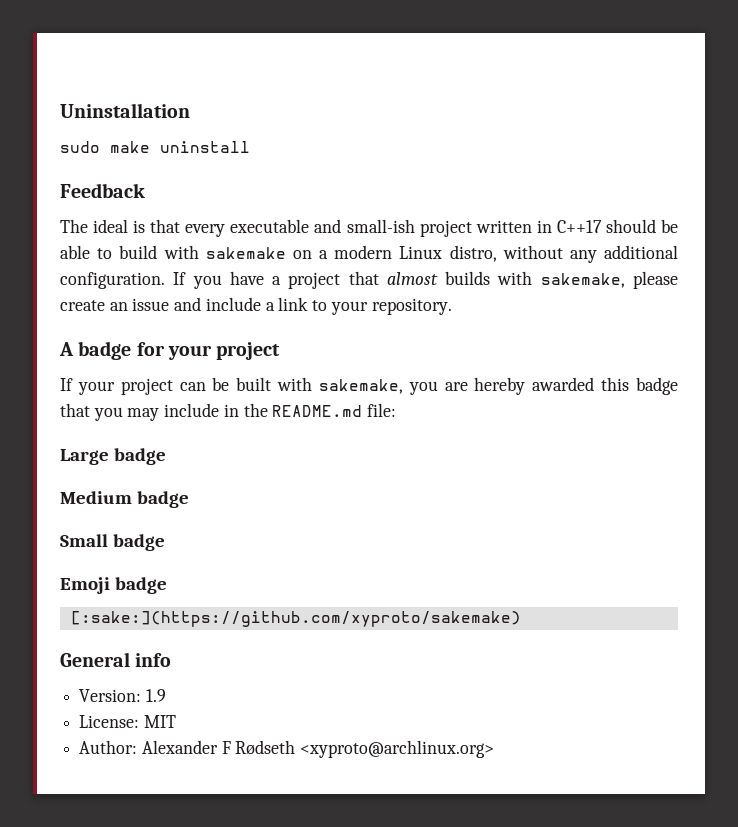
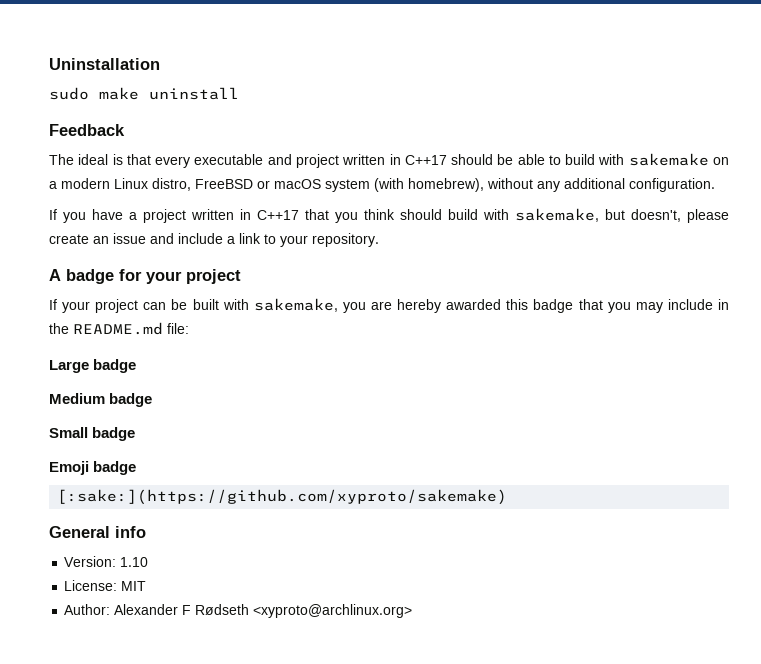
- The ideal is that every executable and small-ish project written in C++17 should be able to build with sakemake on a modern Linux distro, without any additional configuration. If you have a project that almost builds with sakemake, please create an issue and include a link to your repository.
+ The ideal is that every executable and project written in C++17 should be able to build with sakemake on a modern Linux distro, FreeBSD or macOS system (with homebrew), without any additional configuration.
+ If you have a project written in C++17 that you think should build with sakemake, but doesn't, please create an issue and include a link to your repository.
- Version: 1.9
+ Version: 1.10

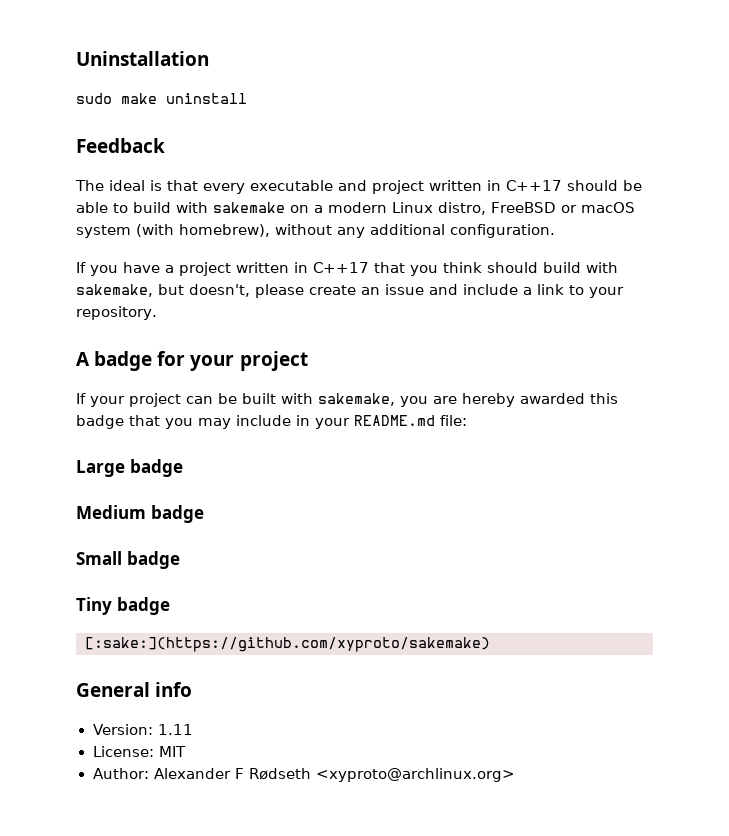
- If your project can be built with sakemake, you are hereby awarded this badge that you may include in the README.md file:
+ If your project can be built with sakemake, you are hereby awarded this badge that you may include in your README.md file:
- Emoji badge
+ Tiny badge
- Version: 1.10
+ Version: 1.11

